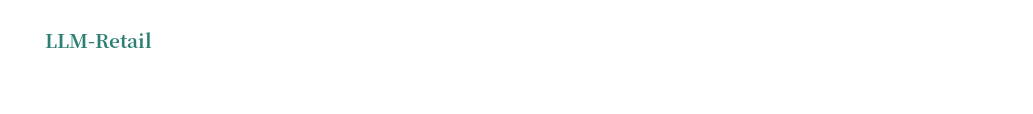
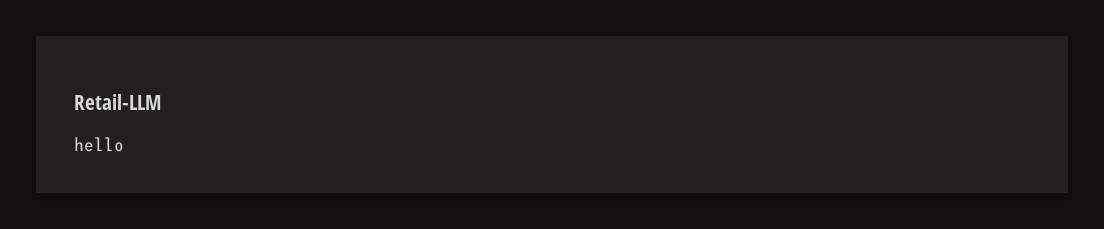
- LLM-Retail
+ Retail-LLM
+ hello

